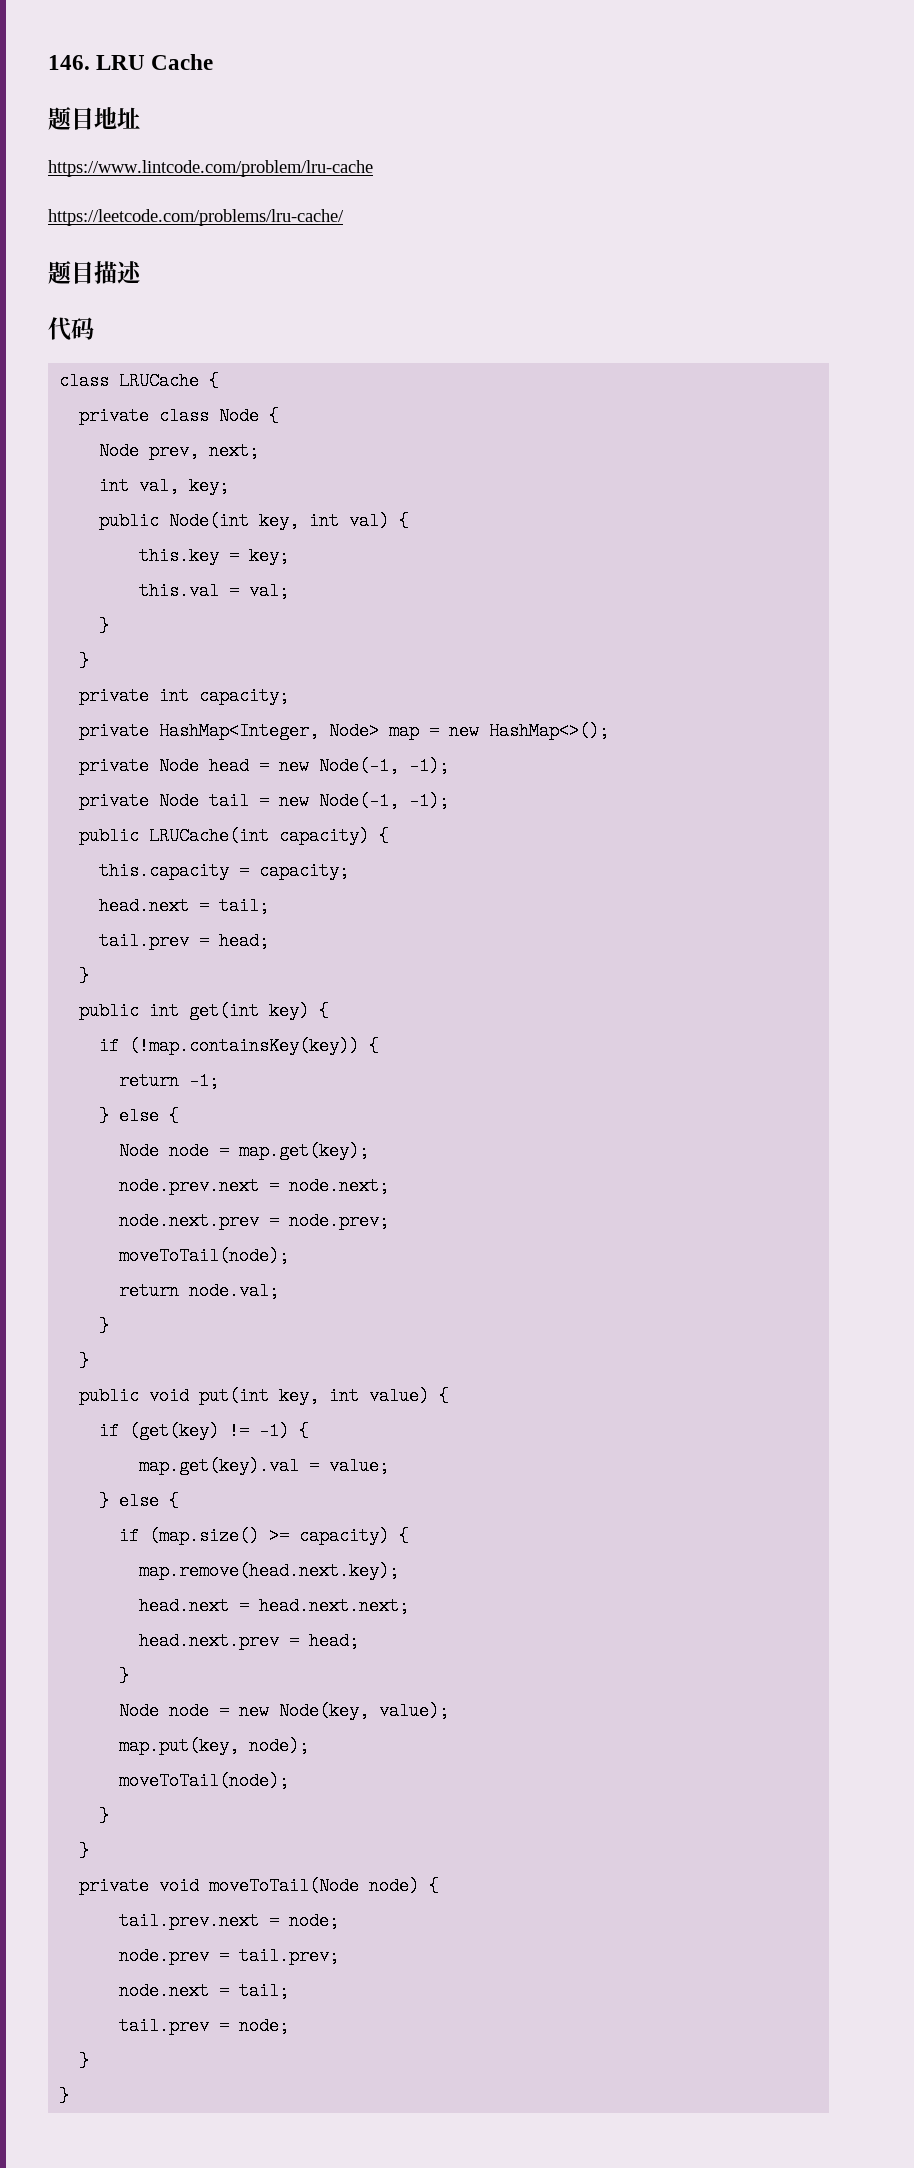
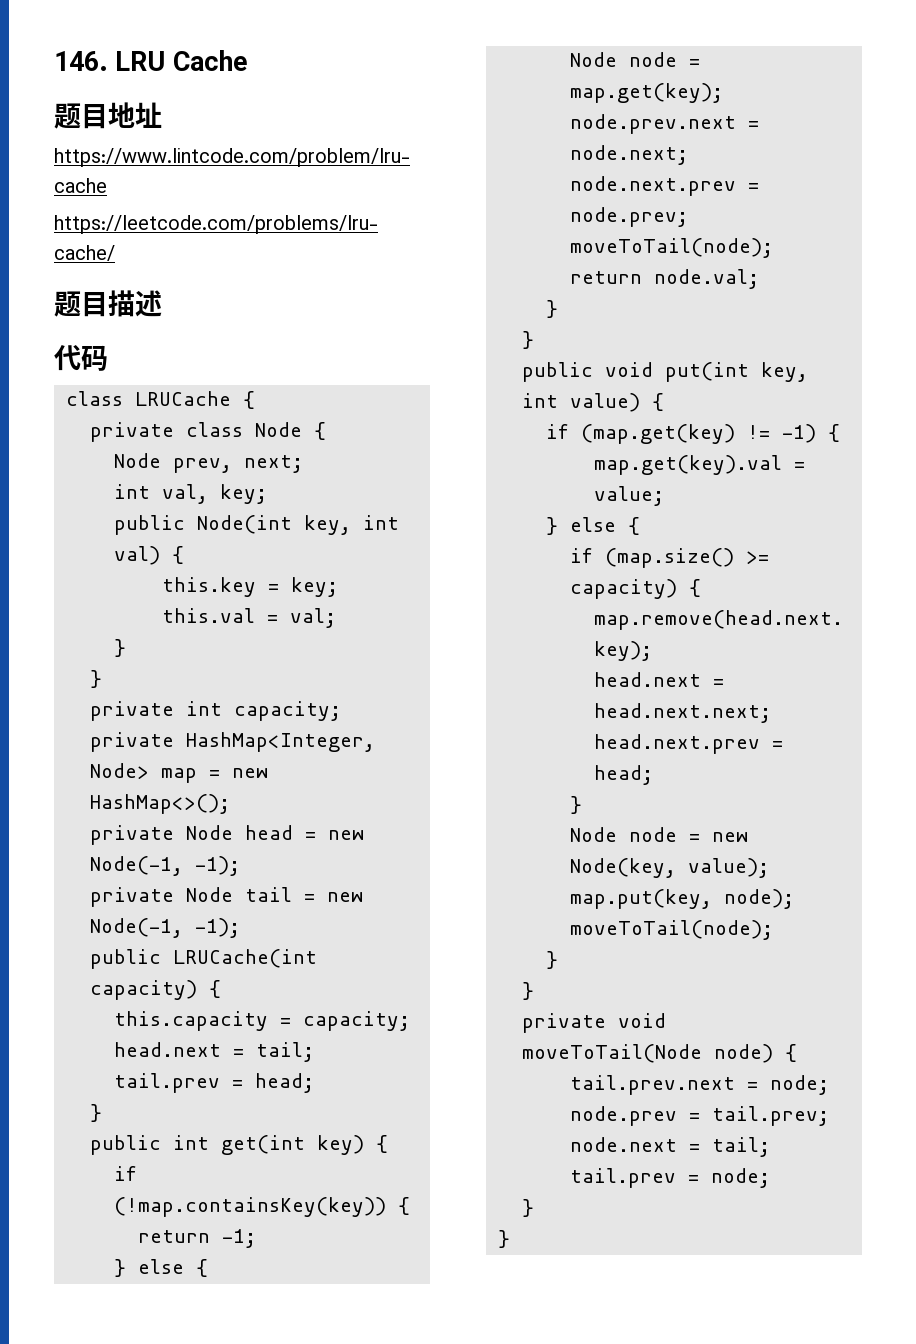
- if (get(key) != -1) {
+ if (map.get(key) != -1) {

